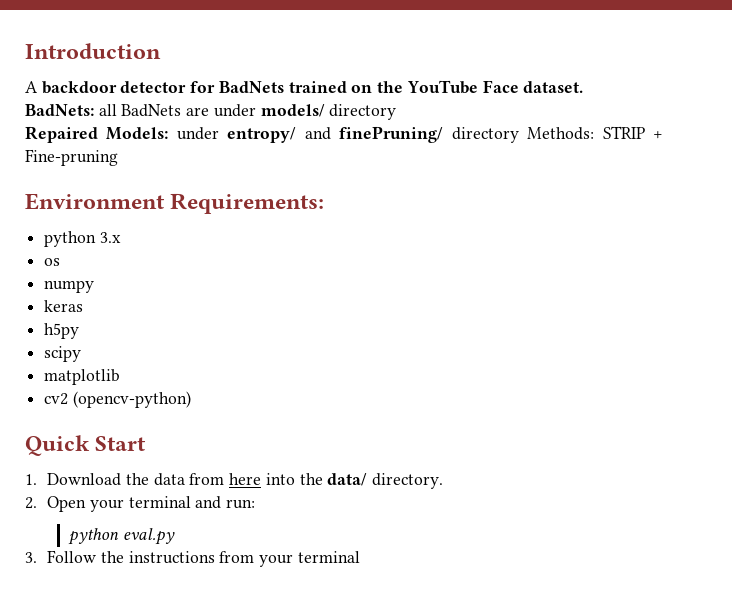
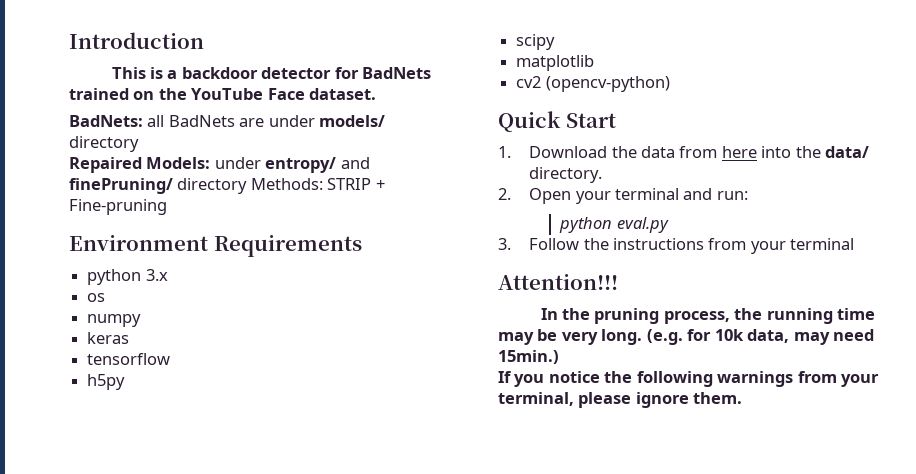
- A backdoor detector for BadNets trained on the YouTube Face dataset.
+ This is a backdoor detector for BadNets trained on the YouTube Face dataset.
- Environment Requirements:
+ Environment Requirements
+ tensorflow
+ Attention!!!
+ In the pruning process, the running time may be very long. (e.g. for 10k data, may need 15min.)
+ If you notice the following warnings from your terminal, please ignore them.

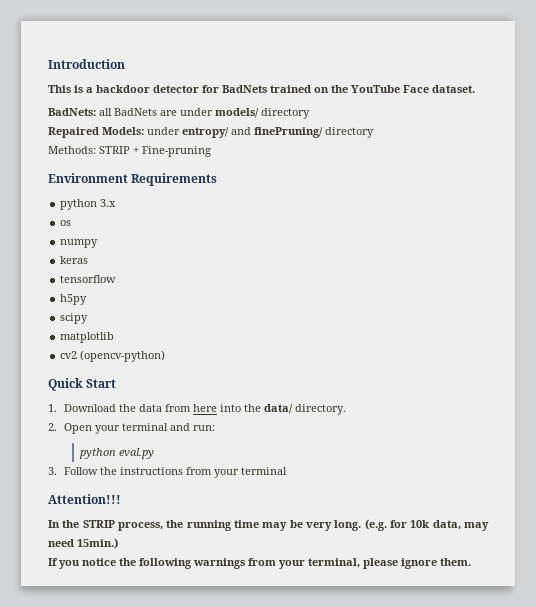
- Repaired Models: under entropy/ and finePruning/ directory Methods: STRIP + Fine-pruning
+ Repaired Models: under entropy/ and finePruning/ directory
+ Methods: STRIP + Fine-pruning
- In the pruning process, the running time may be very long.
+ In the STRIP process, the running time may be very long.

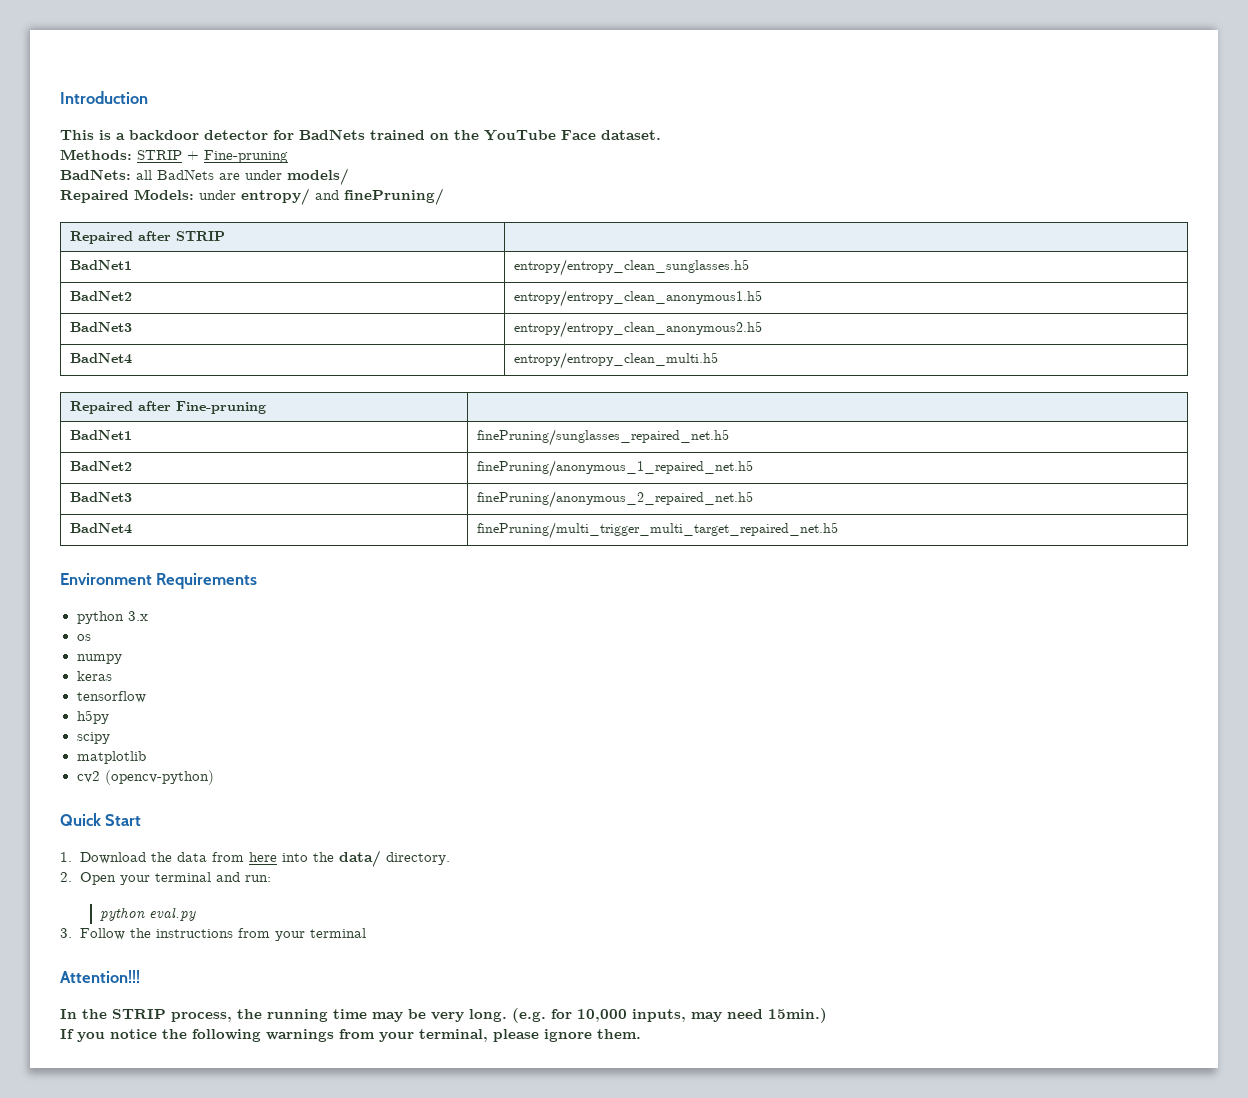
+ Methods: STRIP + Fine-pruning
- BadNets: all BadNets are under models/ directory
+ BadNets: all BadNets are under models/
- Repaired Models: under entropy/ and finePruning/ directory
- Methods: STRIP + Fine-pruning
+ Repaired Models: under entropy/ and finePruning/
+ Repaired after STRIP |
+ BadNet1 | entropy/entropy_clean_sunglasses.h5
+ BadNet2 | entropy/entropy_clean_anonymous1.h5
+ BadNet3 | entropy/entropy_clean_anonymous2.h5
+ BadNet4 | entropy/entropy_clean_multi.h5
+ Repaired after Fine-pruning |
+ BadNet1 | finePruning/sunglasses_repaired_net.h5
+ BadNet2 | finePruning/anonymous_1_repaired_net.h5
+ BadNet3 | finePruning/anonymous_2_repaired_net.h5
+ BadNet4 | finePruning/multi_trigger_multi_target_repaired_net.h5
- (e.g. for 10k data, may need 15min.)
+ (e.g. for 10,000 inputs, may need 15min.)

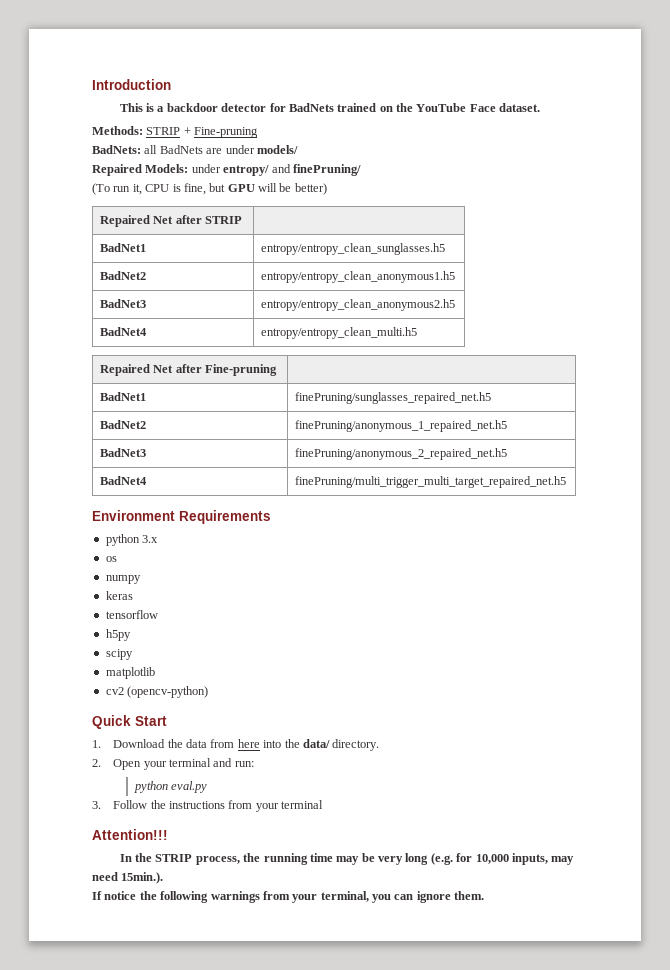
- Repaired after STRIP |
+ (To run it, CPU is fine, but GPU will be better)
+ Repaired Net after STRIP |
- Repaired after Fine-pruning |
+ Repaired Net after Fine-pruning |
- In the STRIP process, the running time may be very long. (e.g. for 10,000 inputs, may need 15min.)
+ In the STRIP process, the running time may be very long (e.g. for 10,000 inputs, may need 15min.).
- If you notice the following warnings from your terminal, please ignore them.
+ If notice the following warnings from your terminal, you can ignore them.

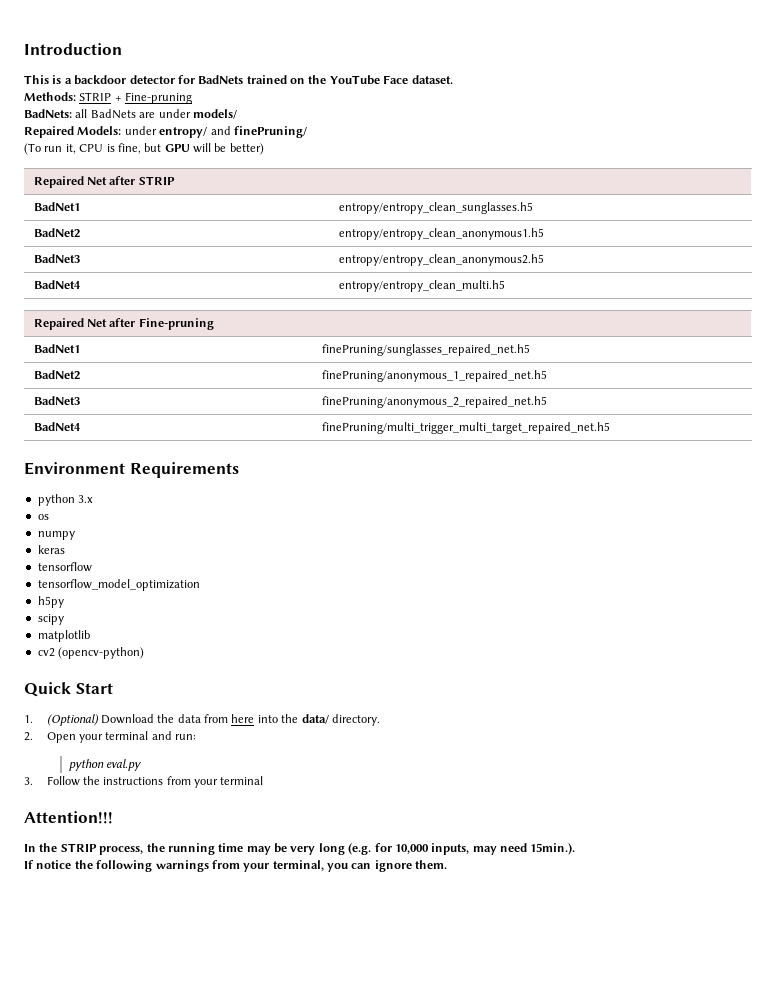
+ tensorflow_model_optimization
- 1. Download the data from here into the data/ directory.
+ 1. (Optional) Download the data from here into the data/ directory.

